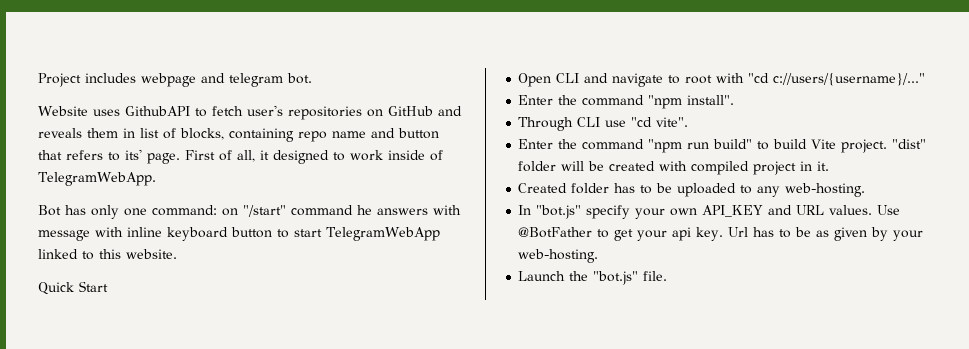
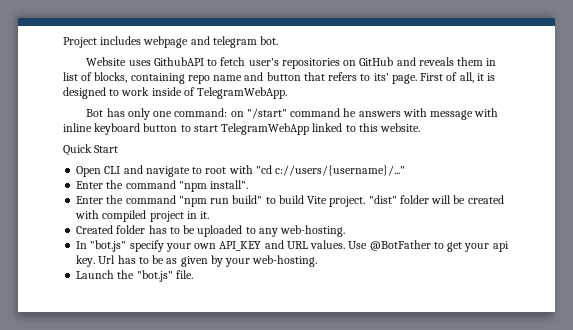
- First of all, it designed to work inside of TelegramWebApp.
+ First of all, it is designed to work inside of TelegramWebApp.
- Through CLI use "cd vite".

